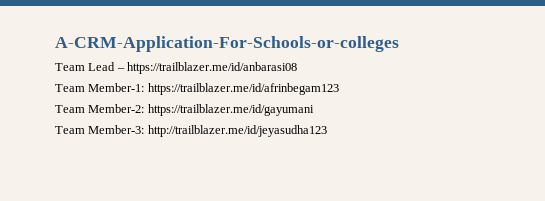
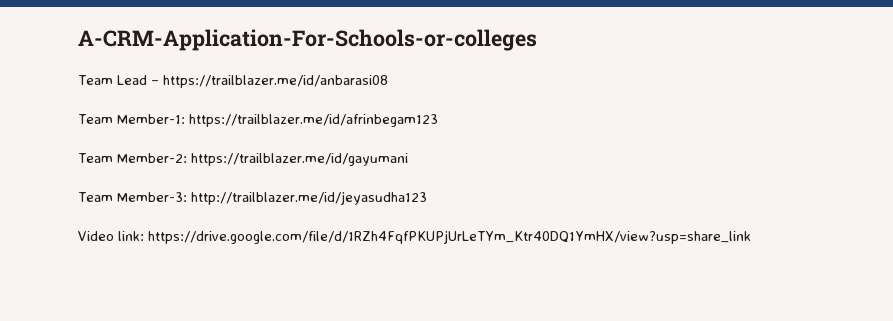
+ Video link: https://drive.google.com/file/d/1RZh4FqfPKUPjUrLeTYm_Ktr40DQ1YmHX/view?usp=share_link

